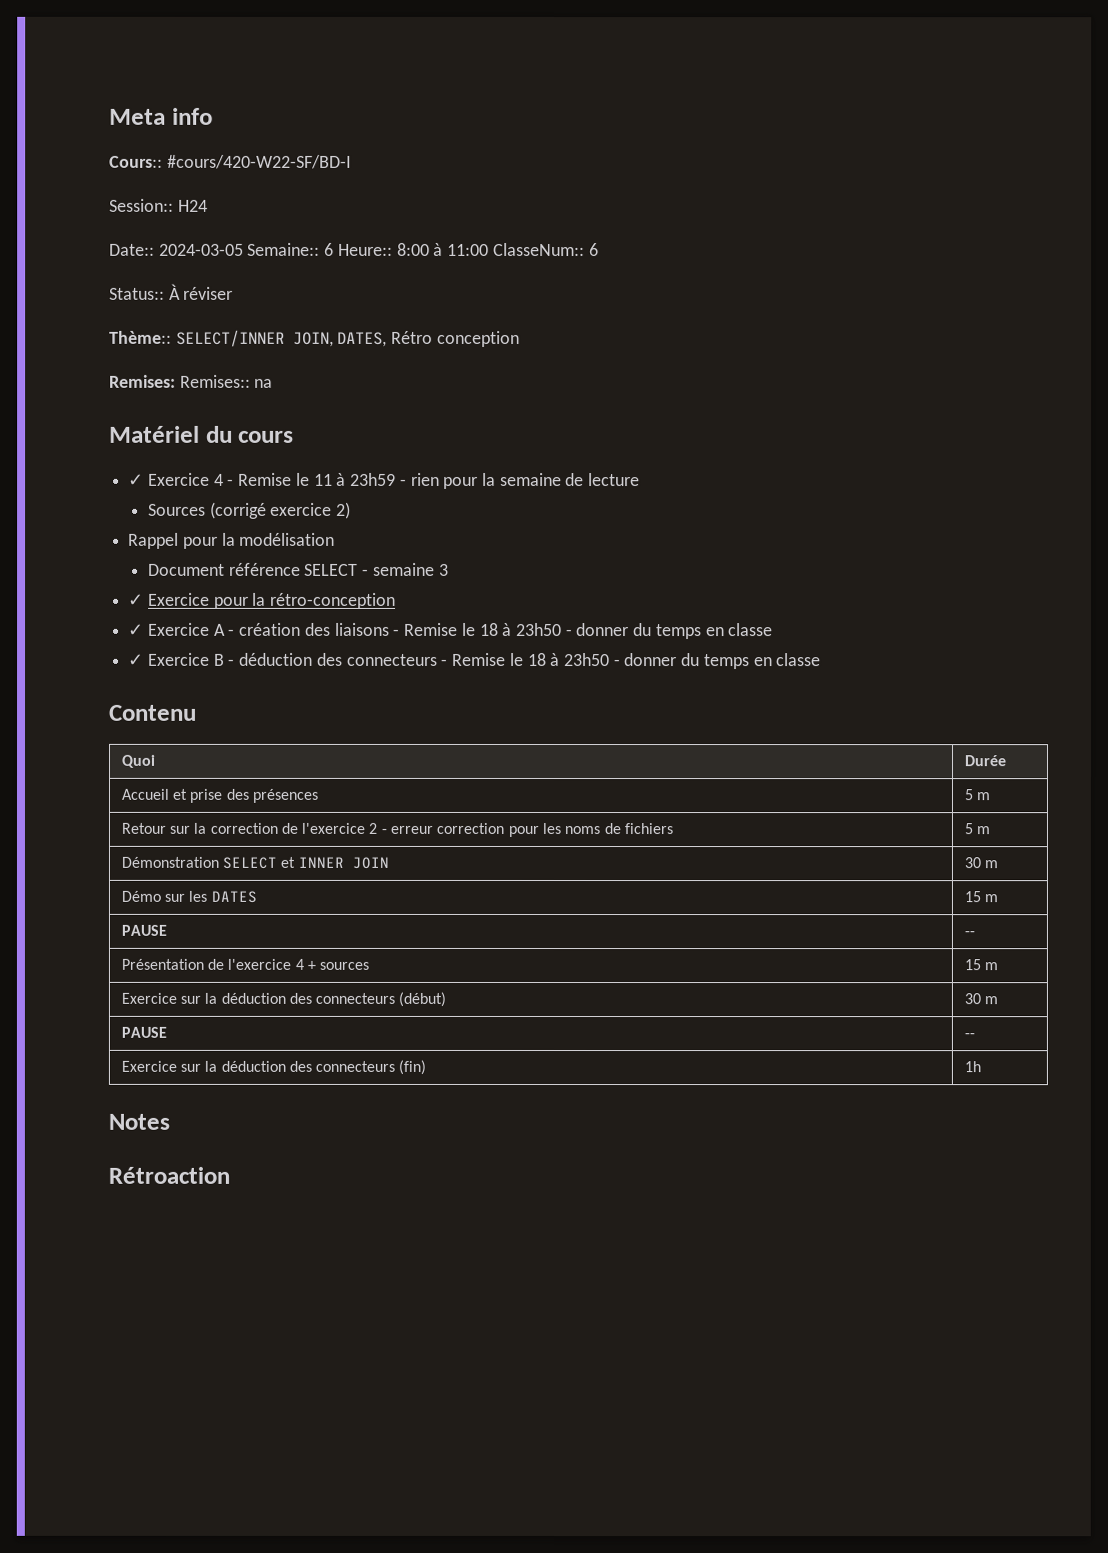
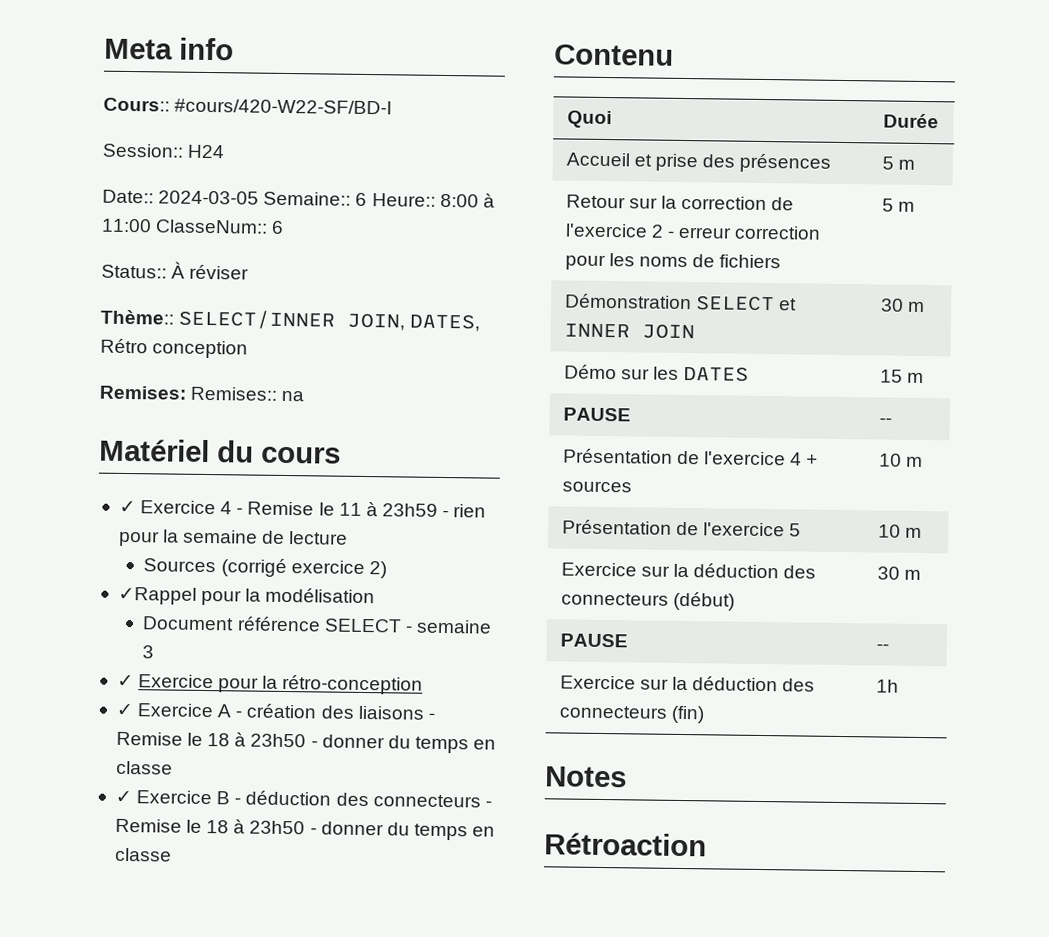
- Rappel pour la modélisation
+ ✓Rappel pour la modélisation
- Présentation de l'exercice 4 + sources | 15 m
+ Présentation de l'exercice 4 + sources | 10 m
+ Présentation de l'exercice 5 | 10 m

